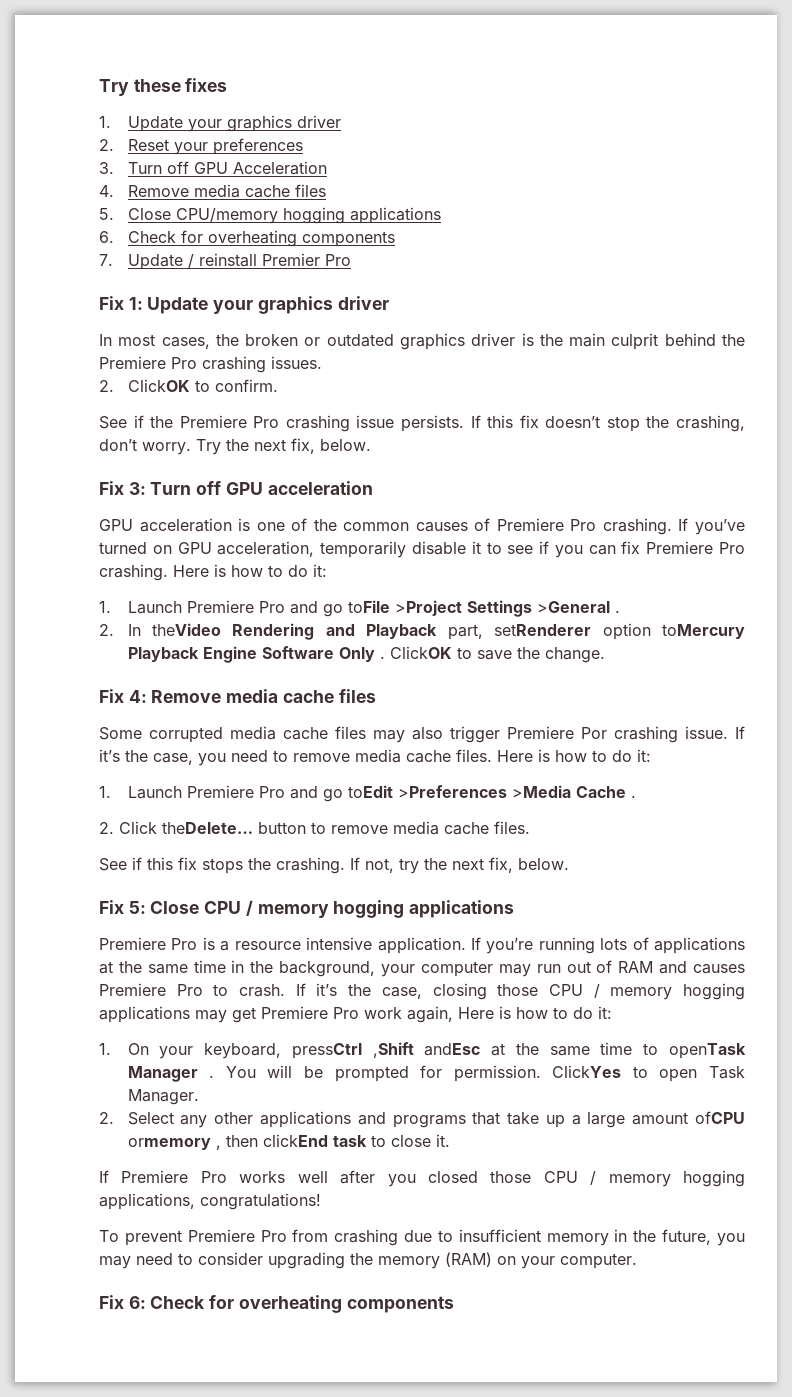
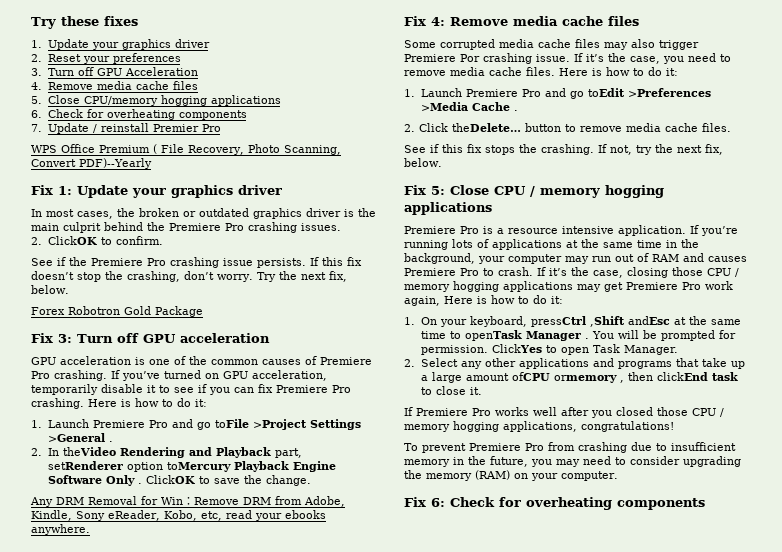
+ WPS Office Premium ( File Recovery, Photo Scanning, Convert PDF)--Yearly
+ Forex Robotron Gold Package
+ Any DRM Removal for Win：Remove DRM from Adobe, Kindle, Sony eReader, Kobo, etc, read your ebooks anywhere.

